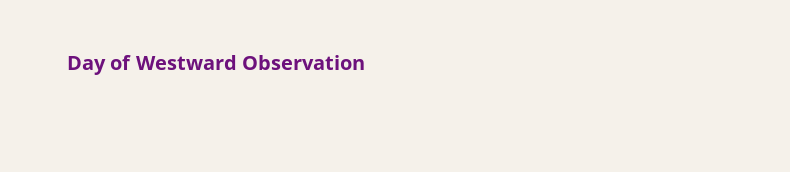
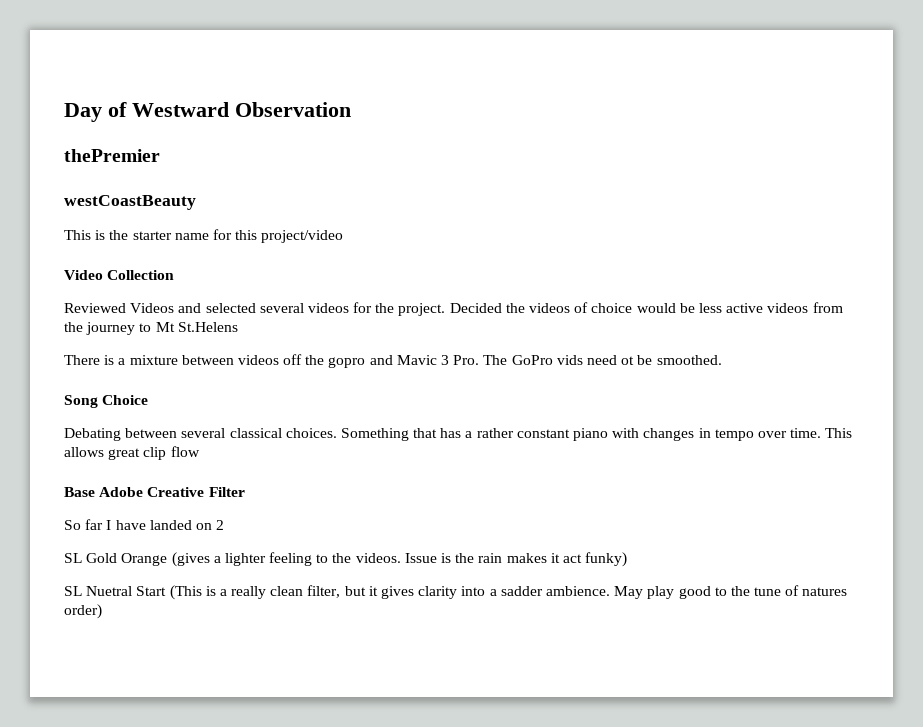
+ thePremier
+ westCoastBeauty
+ This is the starter name for this project/video
+ Video Collection
+ Reviewed Videos and selected several videos for the project. Decided the videos of choice would be less active videos from the journey to Mt St.Helens
+ There is a mixture between videos off the gopro and Mavic 3 Pro. The GoPro vids need ot be smoothed.
+ Song Choice
+ Debating between several classical choices. Something that has a rather constant piano with changes in tempo over time. This allows great clip flow
+ Base Adobe Creative Filter
+ So far I have landed on 2
+ SL Gold Orange (gives a lighter feeling to the videos. Issue is the rain makes it act funky)
+ SL Nuetral Start (This is a really clean filter, but it gives clarity into a sadder ambience. May play good to the tune of natures order)

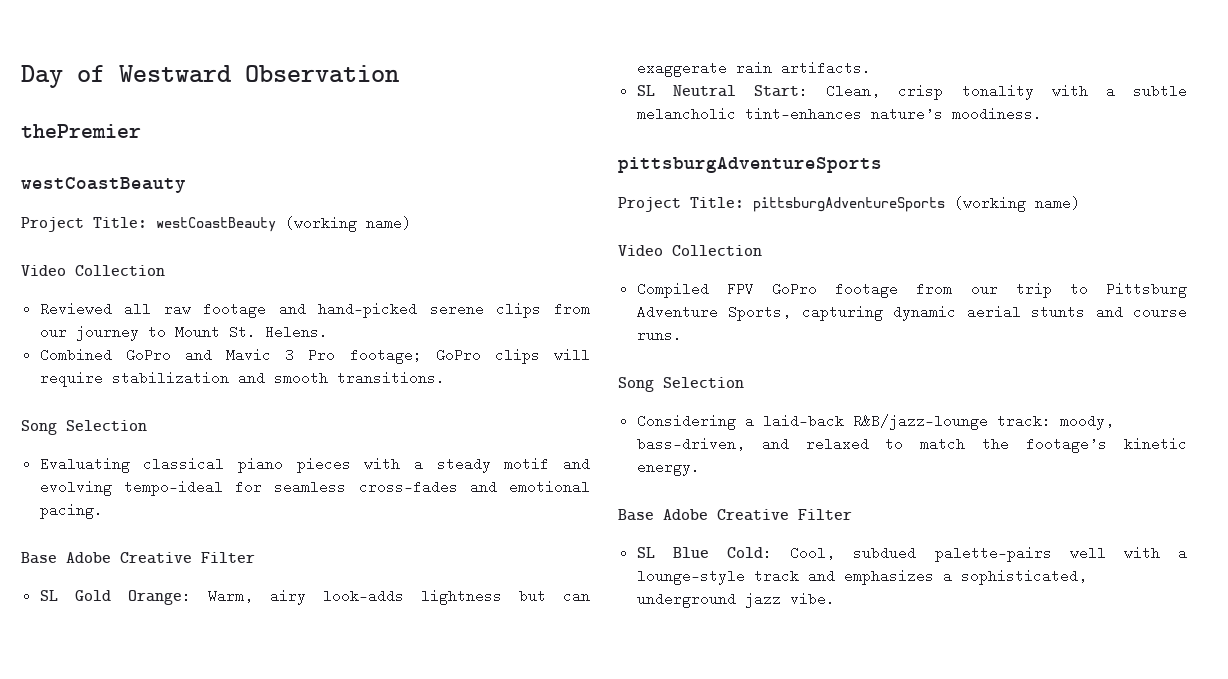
- This is the starter name for this project/video
+ Project Title: westCoastBeauty (working name)
  Video Collection
- Reviewed Videos and selected several videos for the project. Decided the videos of choice would be less active videos from the journey to Mt St.Helens
- There is a mixture between videos off the gopro and Mavic 3 Pro. The GoPro vids need ot be smoothed.
- Song Choice
- Debating between several classical choices. Something that has a rather constant piano with changes in tempo over time. This allows great clip flow
+ Reviewed all raw footage and hand‑picked serene clips from our journey to Mount St. Helens.
+ Combined GoPro and Mavic 3 Pro footage; GoPro clips will require stabilization and smooth transitions.
+ Song Selection
+ Evaluating classical piano pieces with a steady motif and evolving tempo—ideal for seamless cross‑fades and emotional pacing.
  Base Adobe Creative Filter
- So far I have landed on 2
- SL Gold Orange (gives a lighter feeling to the videos. Issue is the rain makes it act funky)
- SL Nuetral Start (This is a really clean filter, but it gives clarity into a sadder ambience. May play good to the tune of natures order)
+ SL Gold Orange: Warm, airy look—adds lightness but can exaggerate rain artifacts.
+ SL Neutral Start: Clean, crisp tonality with a subtle melancholic tint—enhances nature’s moodiness.
+ pittsburgAdventureSports
+ Project Title: pittsburgAdventureSports (working name)
+ Video Collection
+ Compiled FPV GoPro footage from our trip to Pittsburg Adventure Sports, capturing dynamic aerial stunts and course runs.
+ Song Selection
+ Considering a laid‑back R&B/jazz‑lounge track: moody, bass‑driven, and relaxed to match the footage’s kinetic energy.
+ Base Adobe Creative Filter
+ SL Blue Cold: Cool, subdued palette—pairs well with a lounge‑style track and emphasizes a sophisticated, underground jazz vibe.

